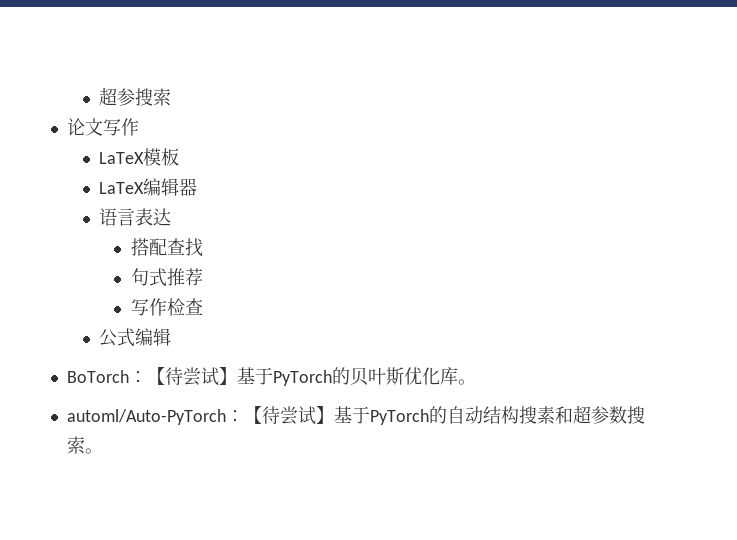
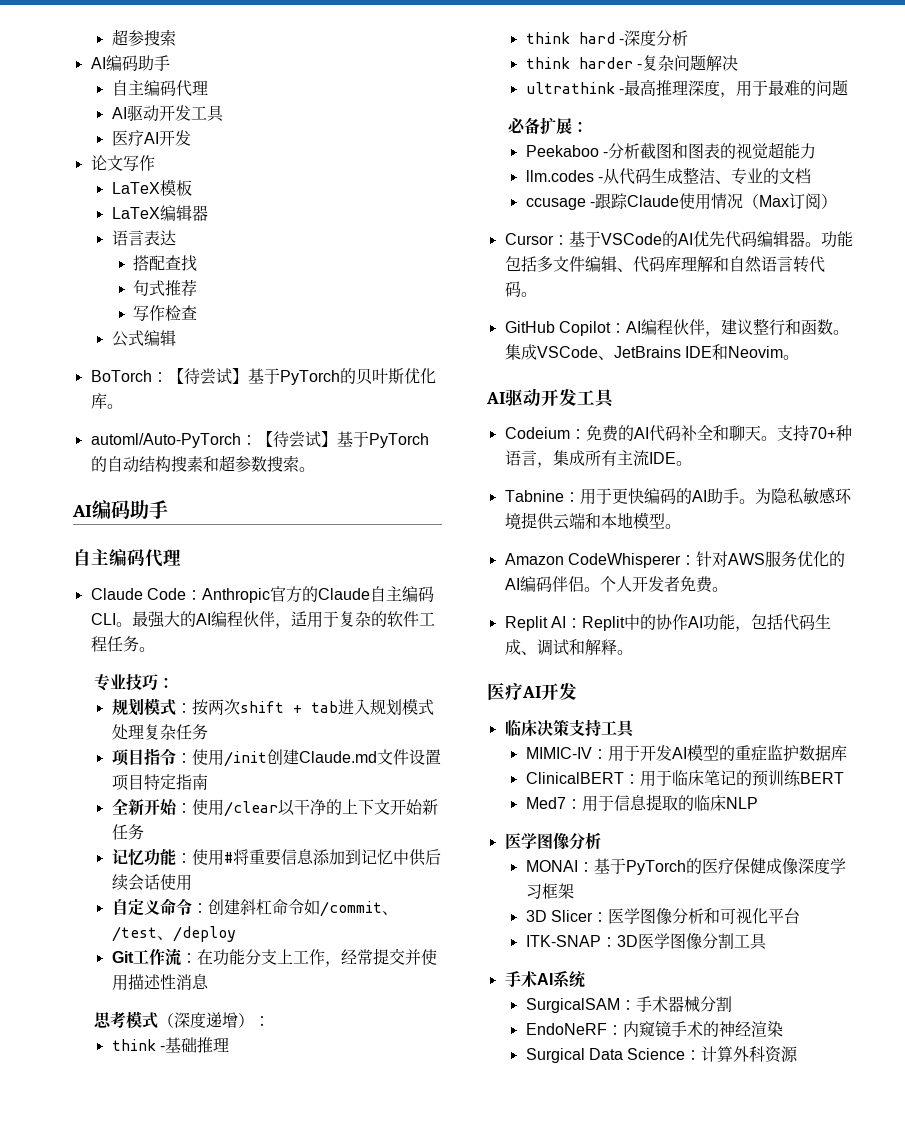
  超参搜索
+ AI编码助手
+ 自主编码代理
+ AI驱动开发工具
+ 医疗AI开发
  automl/Auto-PyTorch：【待尝试】基于PyTorch的自动结构搜素和超参数搜索。
+ AI编码助手
+ 自主编码代理
+ Claude Code：Anthropic官方的Claude自主编码CLI。最强大的AI编程伙伴，适用于复杂的软件工程任务。
+ 专业技巧：
+ 规划模式：按两次shift + tab进入规划模式处理复杂任务
+ 项目指令：使用/init创建Claude.md文件设置项目特定指南
+ 全新开始：使用/clear以干净的上下文开始新任务
+ 记忆功能：使用#将重要信息添加到记忆中供后续会话使用
+ 自定义命令：创建斜杠命令如/commit、/test、/deploy
+ Git工作流：在功能分支上工作，经常提交并使用描述性消息
+ 思考模式（深度递增）：
+ think -基础推理
+ think hard -深度分析
+ think harder -复杂问题解决
+ ultrathink -最高推理深度，用于最难的问题
+ 必备扩展：
+ Peekaboo -分析截图和图表的视觉超能力
+ llm.codes -从代码生成整洁、专业的文档
+ ccusage -跟踪Claude使用情况（Max订阅）
+ Cursor：基于VSCode的AI优先代码编辑器。功能包括多文件编辑、代码库理解和自然语言转代码。
+ GitHub Copilot：AI编程伙伴，建议整行和函数。集成VSCode、JetBrains IDE和Neovim。
+ AI驱动开发工具
+ Codeium：免费的AI代码补全和聊天。支持70+种语言，集成所有主流IDE。
+ Tabnine：用于更快编码的AI助手。为隐私敏感环境提供云端和本地模型。
+ Amazon CodeWhisperer：针对AWS服务优化的AI编码伴侣。个人开发者免费。
+ Replit AI：Replit中的协作AI功能，包括代码生成、调试和解释。
+ 医疗AI开发
+ 临床决策支持工具
+ MIMIC-IV：用于开发AI模型的重症监护数据库
+ ClinicalBERT：用于临床笔记的预训练BERT
+ Med7：用于信息提取的临床NLP
+ 医学图像分析
+ MONAI：基于PyTorch的医疗保健成像深度学习框架
+ 3D Slicer：医学图像分析和可视化平台
+ ITK-SNAP：3D医学图像分割工具
+ 手术AI系统
+ SurgicalSAM：手术器械分割
+ EndoNeRF：内窥镜手术的神经渲染
+ Surgical Data Science：计算外科资源

